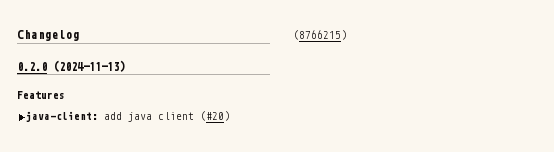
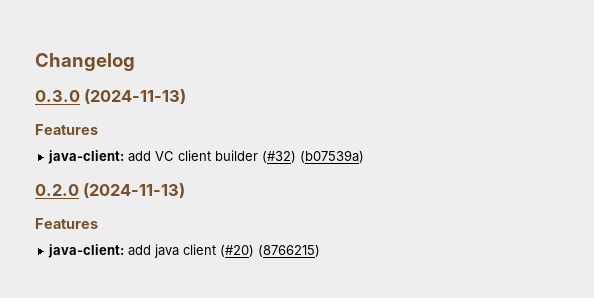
+ 0.3.0 (2024-11-13)
+ Features
+ java-client: add VC client builder (#32) (b07539a)

